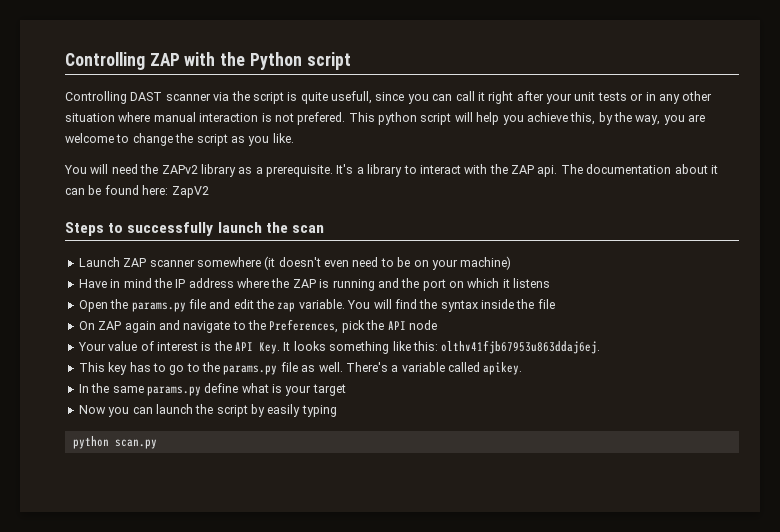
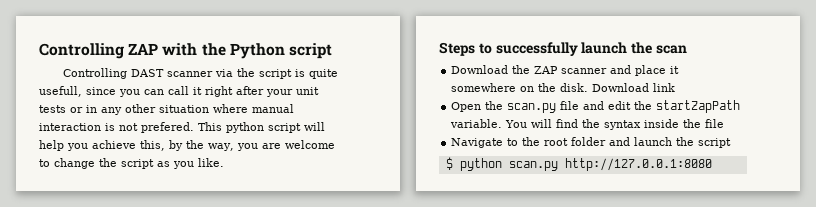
- You will need the ZAPv2 library as a prerequisite. It's a library to interact with the ZAP api. The documentation about it can be found here: ZapV2
- Launch ZAP scanner somewhere (it doesn't even need to be on your machine)
- Have in mind the IP address where the ZAP is running and the port on which it listens
+ Download the ZAP scanner and place it somewhere on the disk. Download link
- Open the params.py file and edit the zap variable.
+ Open the scan.py file and edit the startZapPath variable.
- On ZAP again and navigate to the Preferences, pick the API node
- Your value of interest is the API Key. It looks something like this: olthv41fjb67953u863ddaj6ej.
- This key has to go to the params.py file as well. There's a variable called apikey.
- In the same params.py define what is your target
- Now you can launch the script by easily typing
- python scan.py
+ Navigate to the root folder and launch the script
+ $ python scan.py http://127.0.0.1:8080

